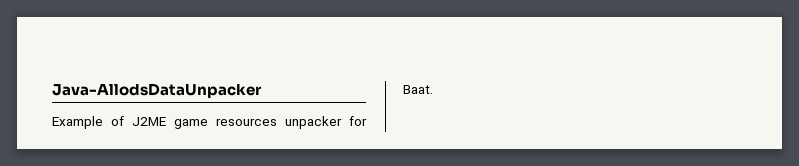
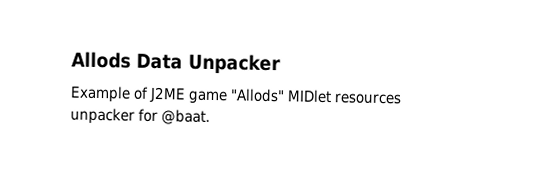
- Java-AllodsDataUnpacker
+ Allods Data Unpacker
- Example of J2ME game resources unpacker for Baat.
+ Example of J2ME game "Allods" MIDlet resources unpacker for @baat.

